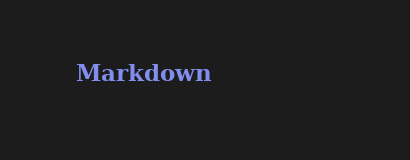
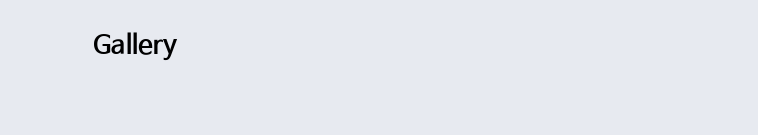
- Markdown
+ Gallery

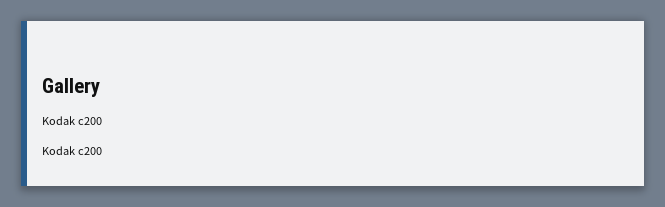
  Gallery
+ Kodak c200
+ Kodak c200

